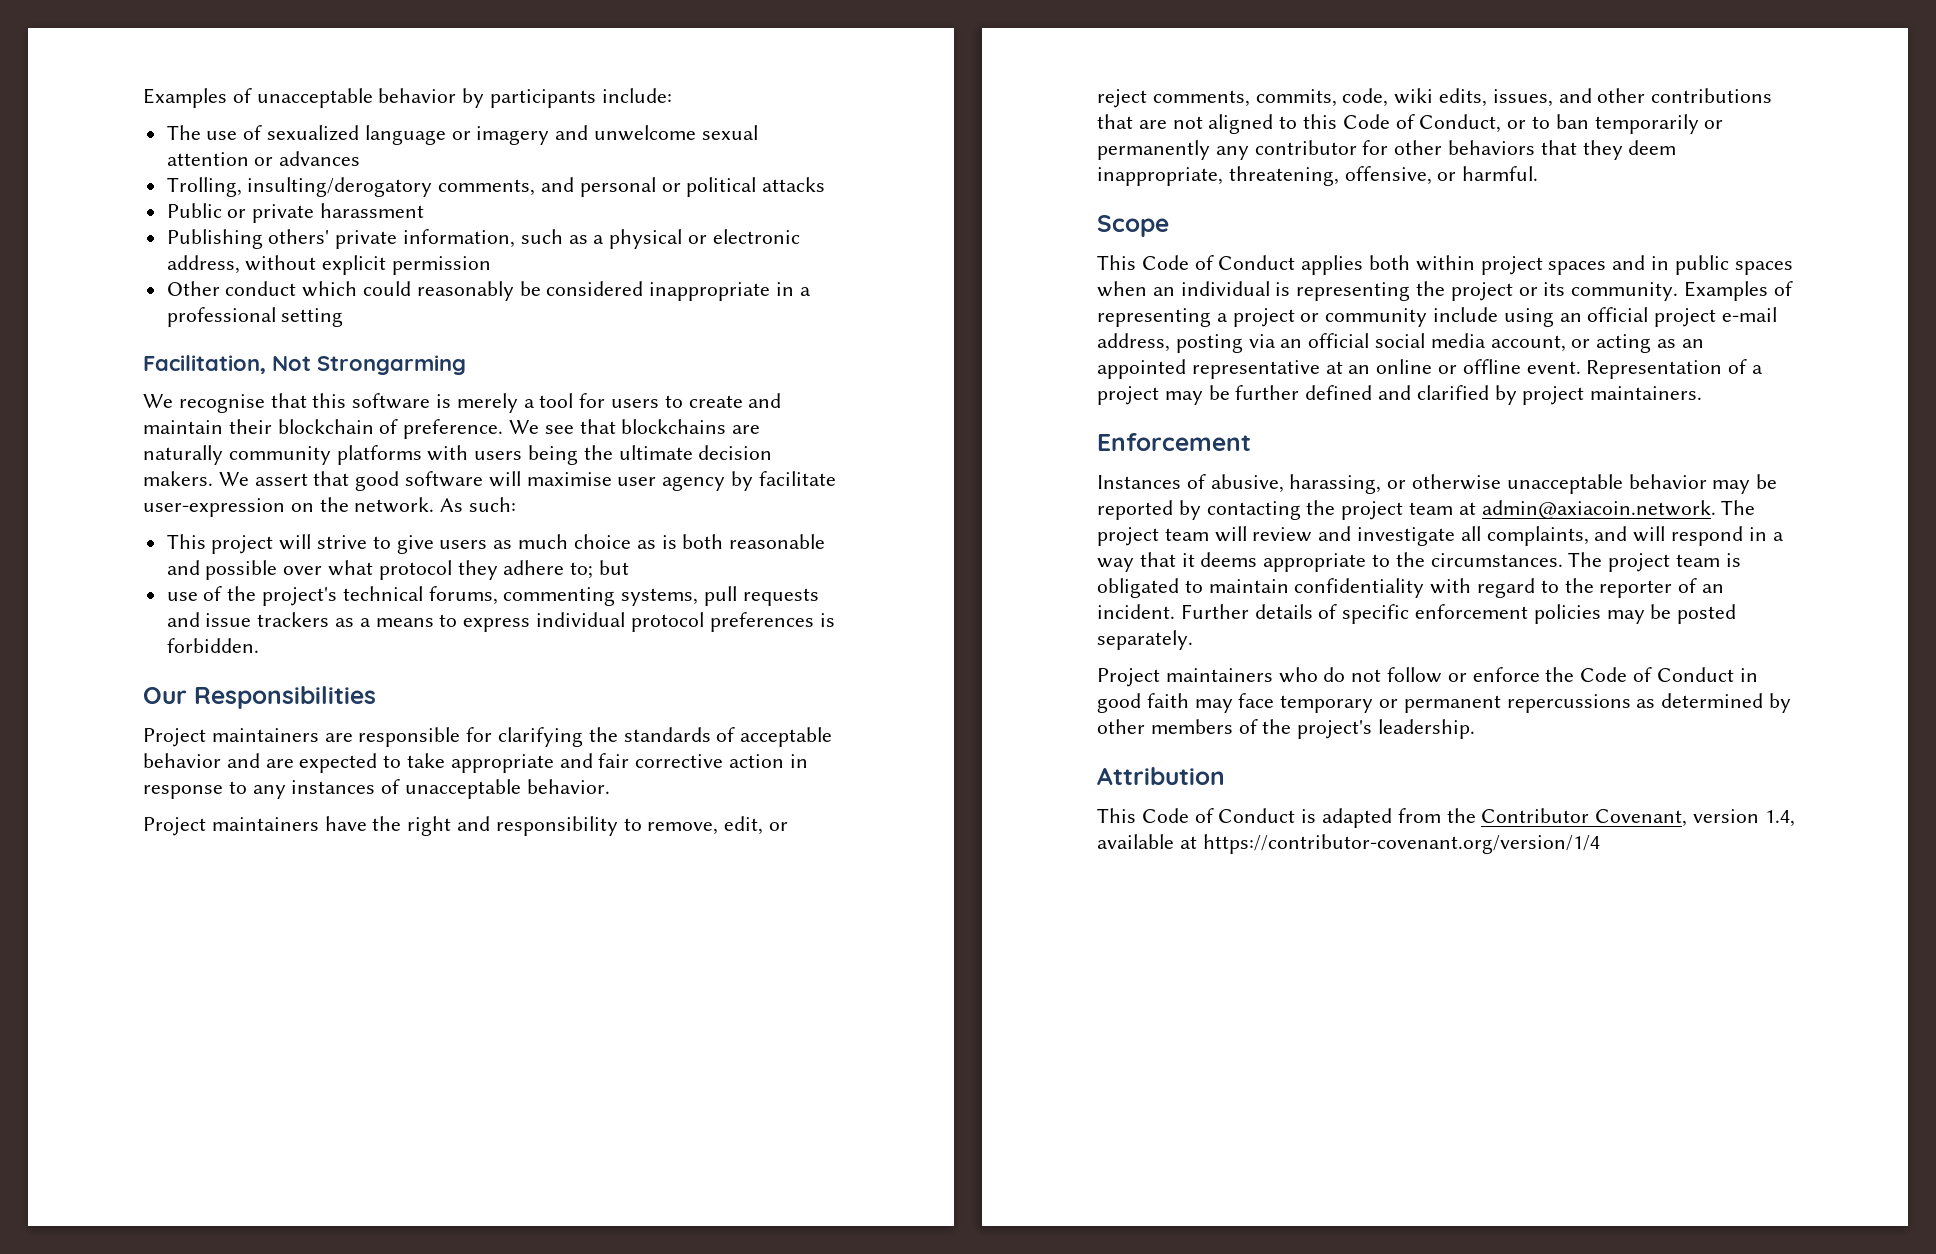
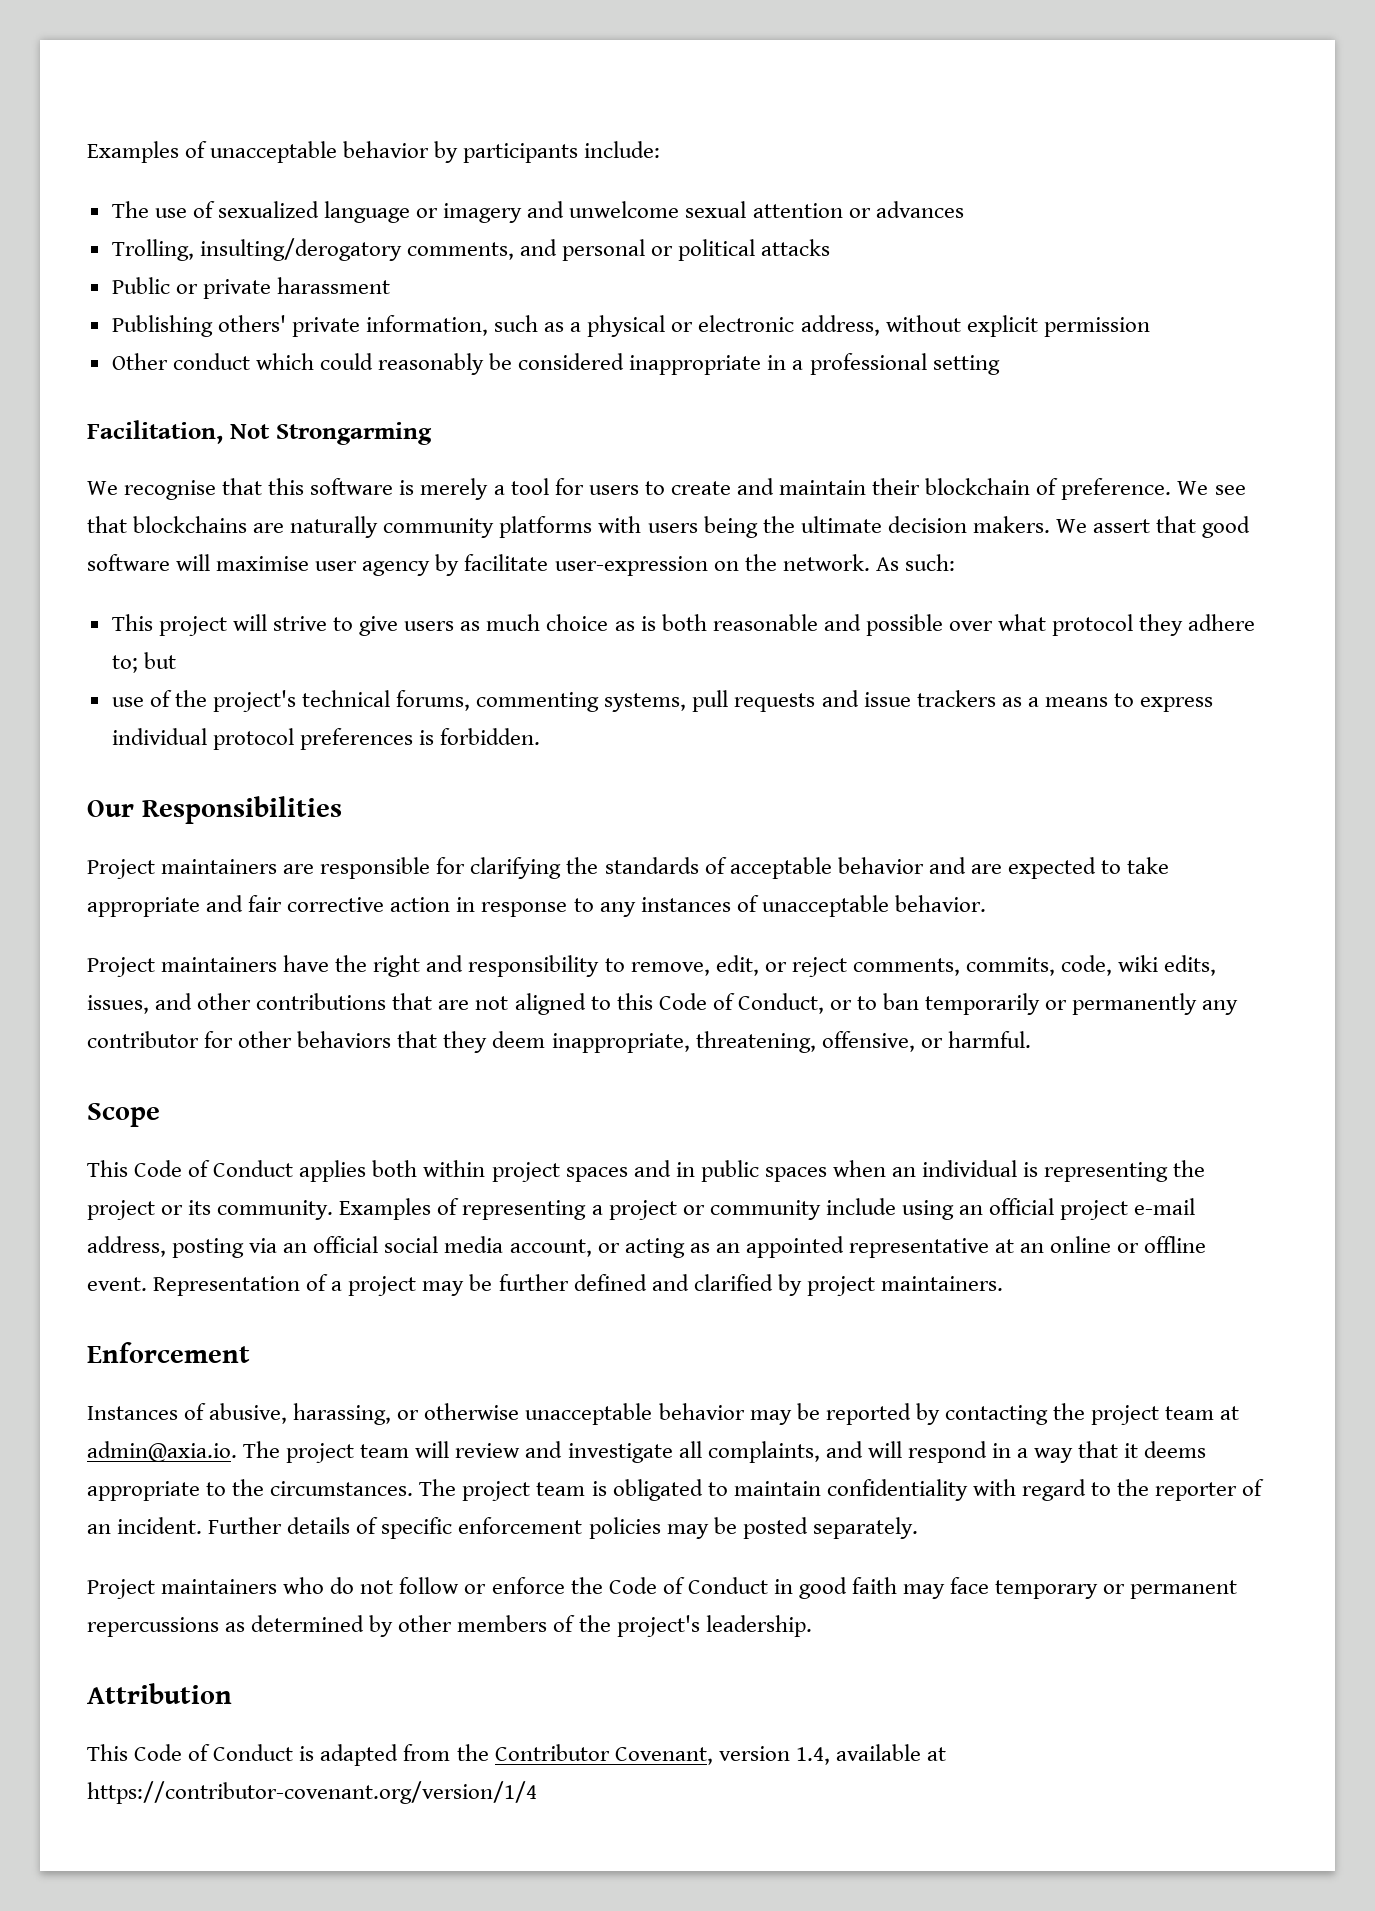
- Instances of abusive, harassing, or otherwise unacceptable behavior may be reported by contacting the project team at admin@axiacoin.network. The project team will review and investigate all complaints, and will respond in a way that it deems appropriate to the circumstances.
+ Instances of abusive, harassing, or otherwise unacceptable behavior may be reported by contacting the project team at admin@axia.io. The project team will review and investigate all complaints, and will respond in a way that it deems appropriate to the circumstances.

